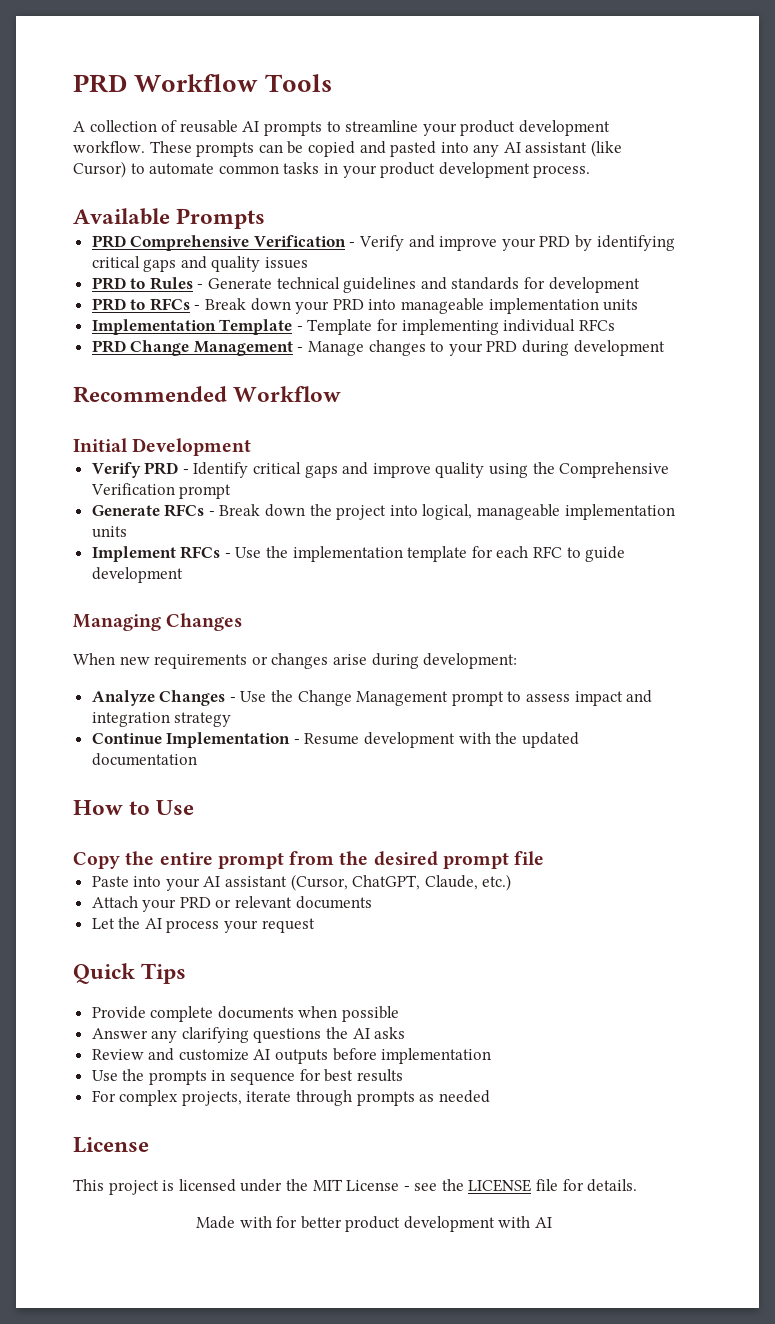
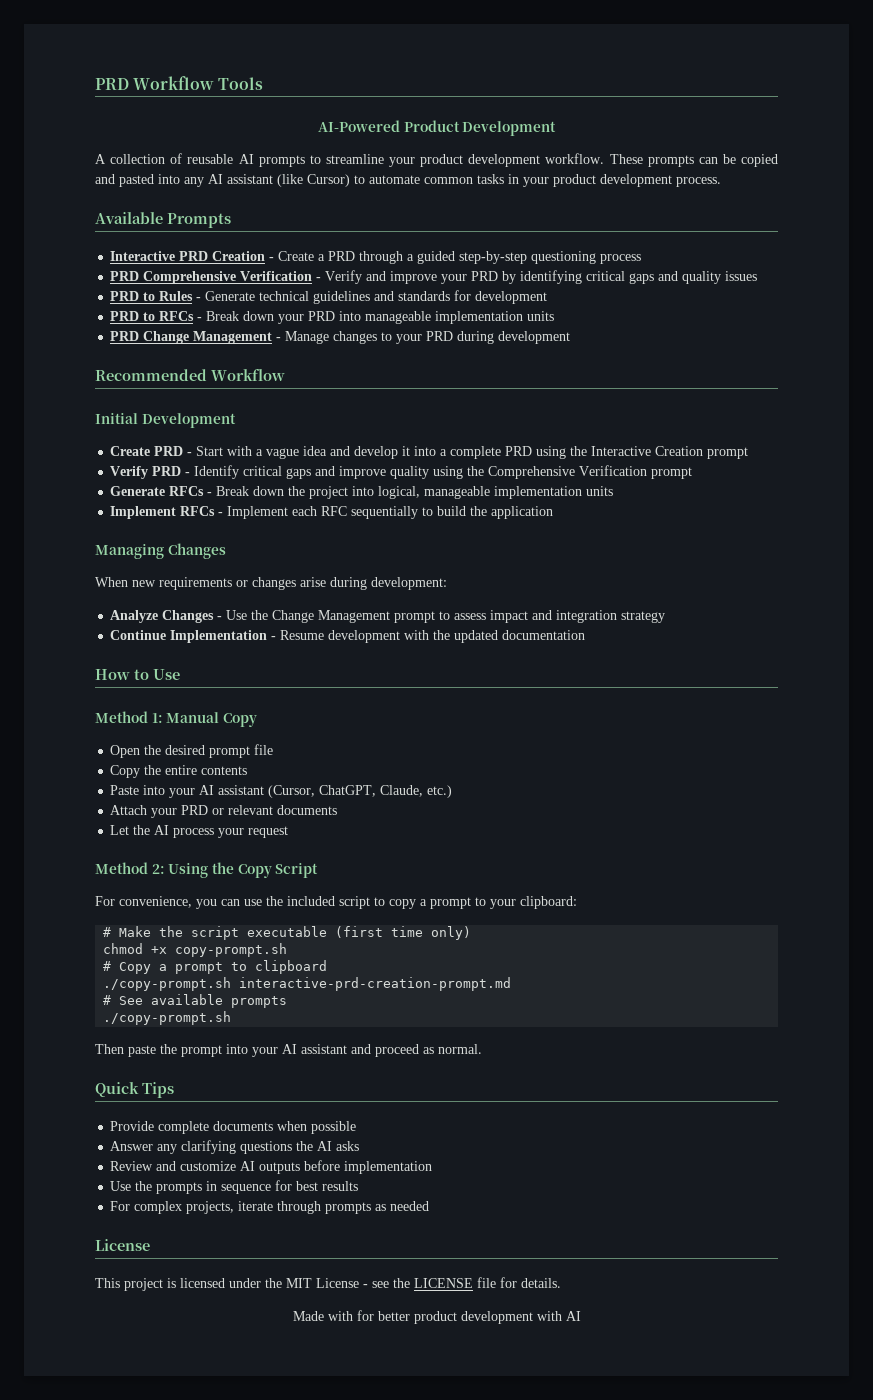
+ AI-Powered Product Development
+ Interactive PRD Creation - Create a PRD through a guided step-by-step questioning process
- Implementation Template - Template for implementing individual RFCs
+ Create PRD - Start with a vague idea and develop it into a complete PRD using the Interactive Creation prompt
- Implement RFCs - Use the implementation template for each RFC to guide development
+ Implement RFCs - Implement each RFC sequentially to build the application
- Copy the entire prompt from the desired prompt file
+ Method 1: Manual Copy
+ Open the desired prompt file
+ Copy the entire contents
+ Method 2: Using the Copy Script
+ For convenience, you can use the included script to copy a prompt to your clipboard:
+ # Make the script executable (first time only)
+ chmod +x copy-prompt.sh
+ # Copy a prompt to clipboard
+ ./copy-prompt.sh interactive-prd-creation-prompt.md
+ # See available prompts
+ ./copy-prompt.sh
+ Then paste the prompt into your AI assistant and proceed as normal.

